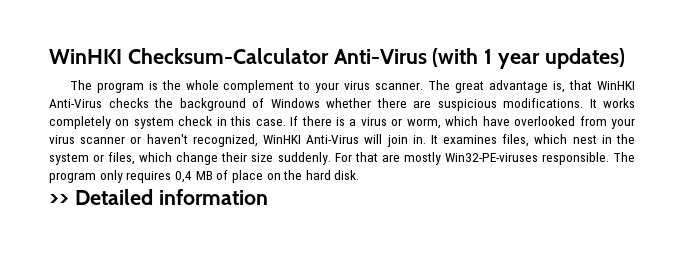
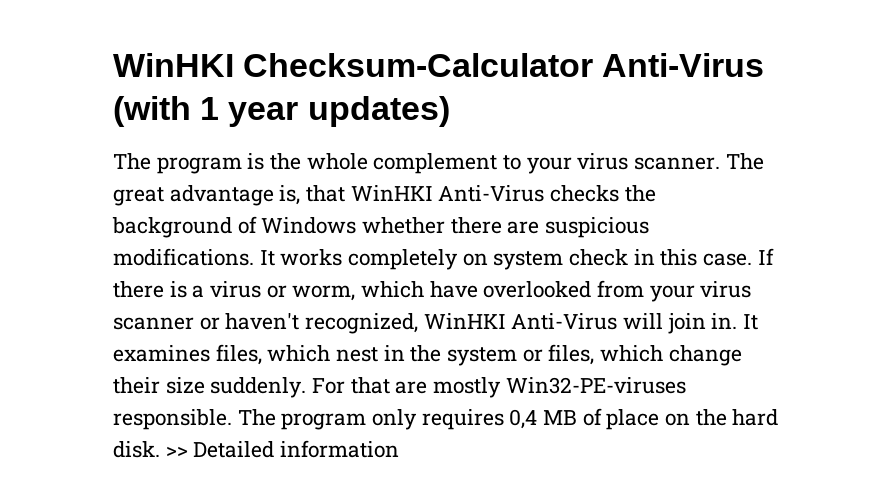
- The program only requires 0,4 MB of place on the hard disk.
- >> Detailed information
+ The program only requires 0,4 MB of place on the hard disk. >> Detailed information

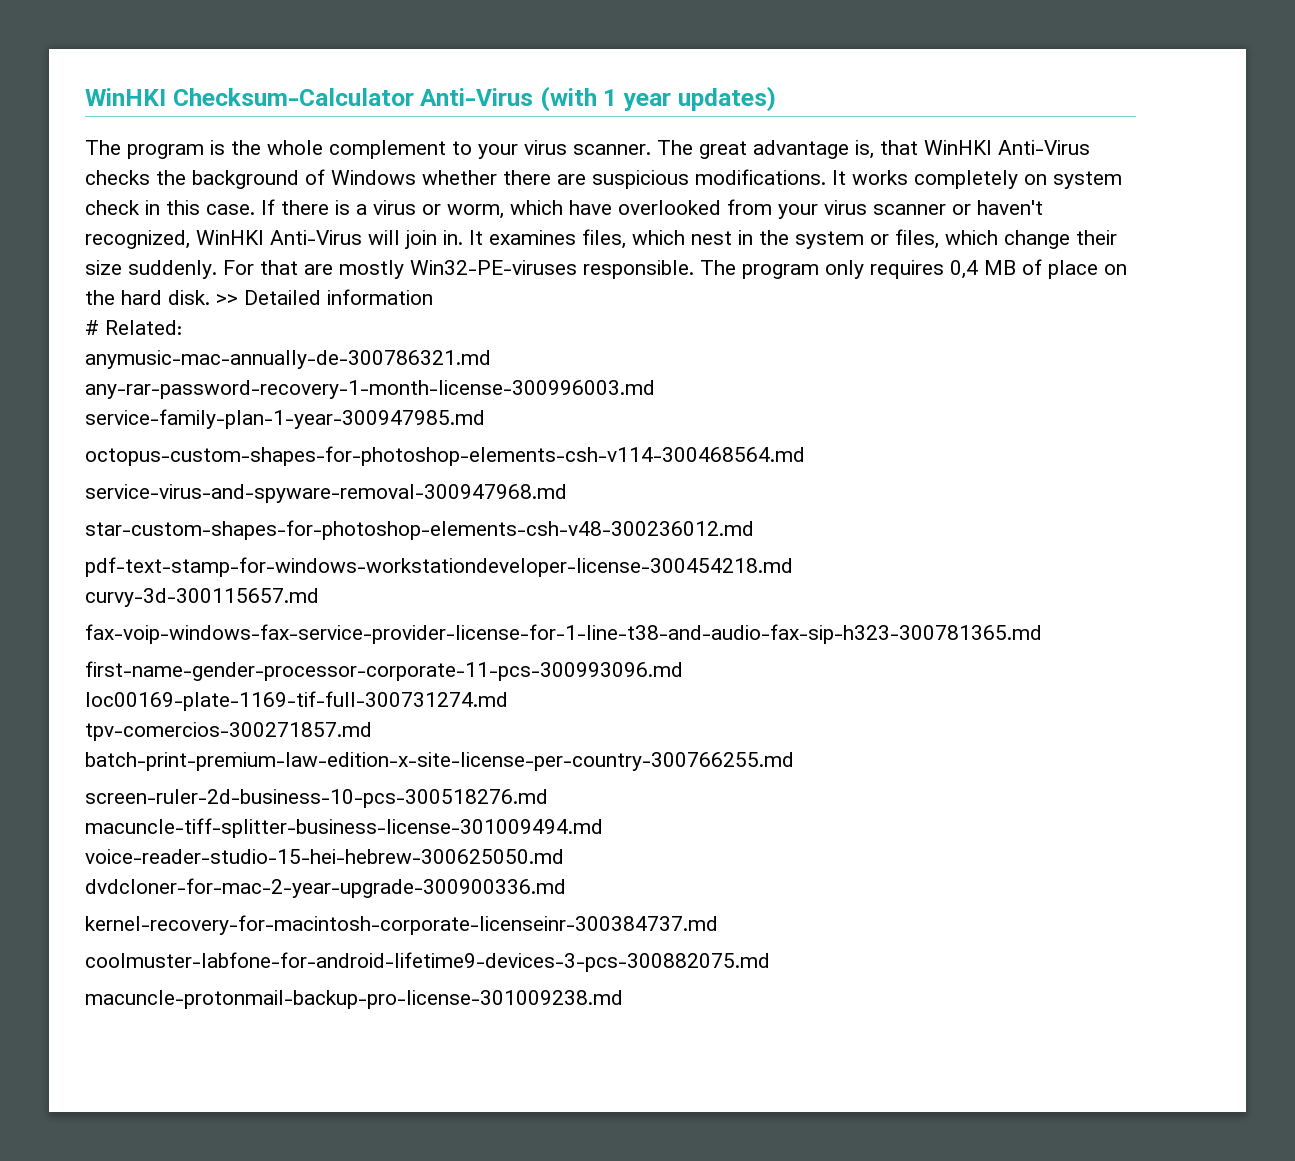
+ # Related:
+ anymusic-mac-annually-de-300786321.md
+ any-rar-password-recovery-1-month-license-300996003.md
+ service-family-plan-1-year-300947985.md
+ octopus-custom-shapes-for-photoshop-elements-csh-v114-300468564.md
+ service-virus-and-spyware-removal-300947968.md
+ star-custom-shapes-for-photoshop-elements-csh-v48-300236012.md
+ pdf-text-stamp-for-windows-workstationdeveloper-license-300454218.md
+ curvy-3d-300115657.md
+ fax-voip-windows-fax-service-provider-license-for-1-line-t38-and-audio-fax-sip-h323-300781365.md
+ first-name-gender-processor-corporate-11-pcs-300993096.md
+ loc00169-plate-1169-tif-full-300731274.md
+ tpv-comercios-300271857.md
+ batch-print-premium-law-edition-x-site-license-per-country-300766255.md
+ screen-ruler-2d-business-10-pcs-300518276.md
+ macuncle-tiff-splitter-business-license-301009494.md
+ voice-reader-studio-15-hei-hebrew-300625050.md
+ dvdcloner-for-mac-2-year-upgrade-300900336.md
+ kernel-recovery-for-macintosh-corporate-licenseinr-300384737.md
+ coolmuster-labfone-for-android-lifetime9-devices-3-pcs-300882075.md
+ macuncle-protonmail-backup-pro-license-301009238.md

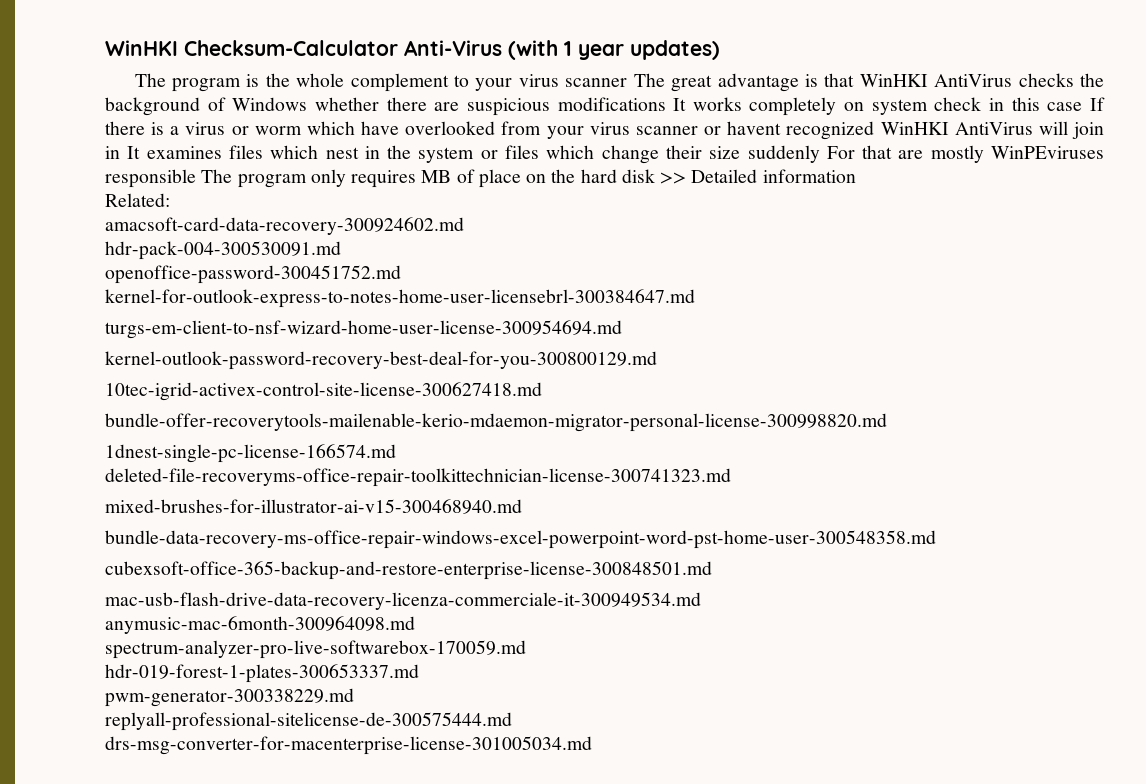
- The program is the whole complement to your virus scanner. The great advantage is, that WinHKI Anti-Virus checks the background of Windows whether there are suspicious modifications. It works completely on system check in this case. If there is a virus or worm, which have overlooked from your virus scanner or haven't recognized, WinHKI Anti-Virus will join in. It examines files, which nest in the system or files, which change their size suddenly. For that are mostly Win32-PE-viruses responsible. The program only requires 0,4 MB of place on the hard disk. >> Detailed information
+ The program is the whole complement to your virus scanner The great advantage is that WinHKI AntiVirus checks the background of Windows whether there are suspicious modifications It works completely on system check in this case If there is a virus or worm which have overlooked from your virus scanner or havent recognized WinHKI AntiVirus will join in It examines files which nest in the system or files which change their size suddenly For that are mostly WinPEviruses responsible The program only requires MB of place on the hard disk >> Detailed information
- # Related:
+ Related:
- anymusic-mac-annually-de-300786321.md
- any-rar-password-recovery-1-month-license-300996003.md
- service-family-plan-1-year-300947985.md
- octopus-custom-shapes-for-photoshop-elements-csh-v114-300468564.md
- service-virus-and-spyware-removal-300947968.md
- star-custom-shapes-for-photoshop-elements-csh-v48-300236012.md
- pdf-text-stamp-for-windows-workstationdeveloper-license-300454218.md
- curvy-3d-300115657.md
- fax-voip-windows-fax-service-provider-license-for-1-line-t38-and-audio-fax-sip-h323-300781365.md
- first-name-gender-processor-corporate-11-pcs-300993096.md
- loc00169-plate-1169-tif-full-300731274.md
- tpv-comercios-300271857.md
- batch-print-premium-law-edition-x-site-license-per-country-300766255.md
- screen-ruler-2d-business-10-pcs-300518276.md
- macuncle-tiff-splitter-business-license-301009494.md
- voice-reader-studio-15-hei-hebrew-300625050.md
- dvdcloner-for-mac-2-year-upgrade-300900336.md
- kernel-recovery-for-macintosh-corporate-licenseinr-300384737.md
- coolmuster-labfone-for-android-lifetime9-devices-3-pcs-300882075.md
- macuncle-protonmail-backup-pro-license-301009238.md
+ amacsoft-card-data-recovery-300924602.md
+ hdr-pack-004-300530091.md
+ openoffice-password-300451752.md
+ kernel-for-outlook-express-to-notes-home-user-licensebrl-300384647.md
+ turgs-em-client-to-nsf-wizard-home-user-license-300954694.md
+ kernel-outlook-password-recovery-best-deal-for-you-300800129.md
+ 10tec-igrid-activex-control-site-license-300627418.md
+ bundle-offer-recoverytools-mailenable-kerio-mdaemon-migrator-personal-license-300998820.md
+ 1dnest-single-pc-license-166574.md
+ deleted-file-recoveryms-office-repair-toolkittechnician-license-300741323.md
+ mixed-brushes-for-illustrator-ai-v15-300468940.md
+ bundle-data-recovery-ms-office-repair-windows-excel-powerpoint-word-pst-home-user-300548358.md
+ cubexsoft-office-365-backup-and-restore-enterprise-license-300848501.md
+ mac-usb-flash-drive-data-recovery-licenza-commerciale-it-300949534.md
+ anymusic-mac-6month-300964098.md
+ spectrum-analyzer-pro-live-softwarebox-170059.md
+ hdr-019-forest-1-plates-300653337.md
+ pwm-generator-300338229.md
+ replyall-professional-sitelicense-de-300575444.md
+ drs-msg-converter-for-macenterprise-license-301005034.md

